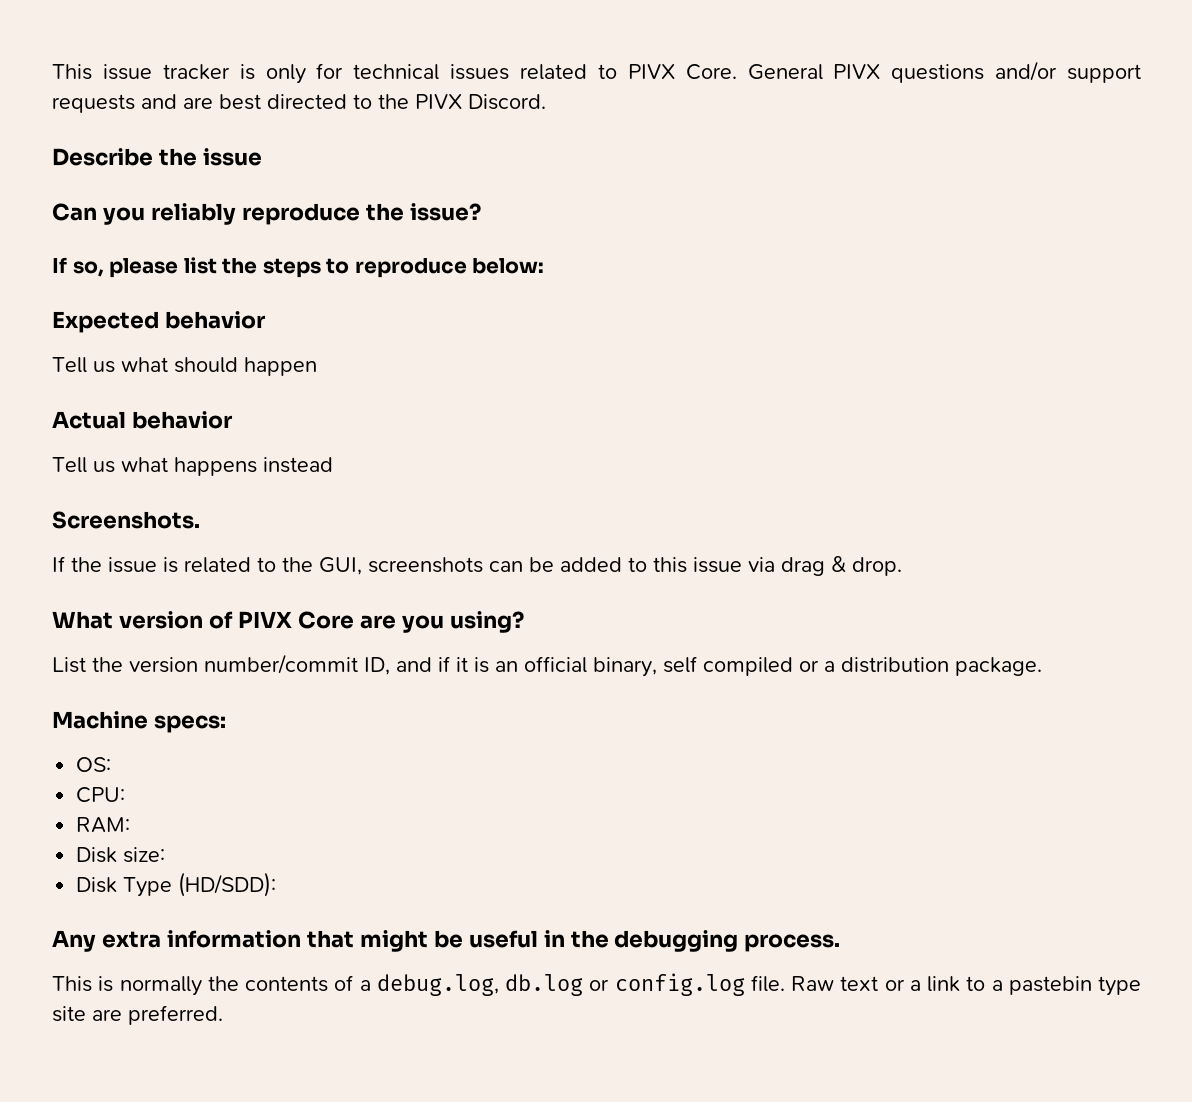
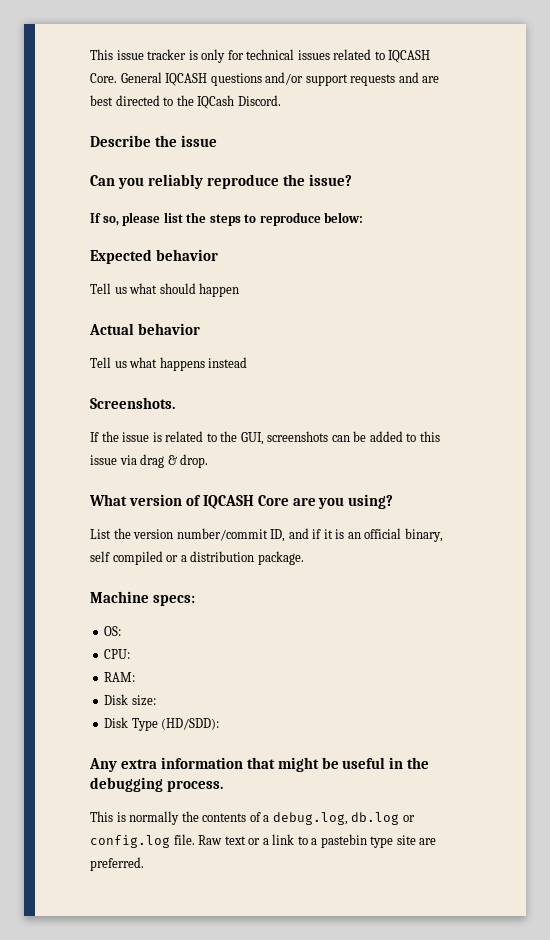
- This issue tracker is only for technical issues related to PIVX Core.
+ This issue tracker is only for technical issues related to IQCASH Core.
- General PIVX questions and/or support requests and are best directed to the PIVX Discord.
+ General IQCASH questions and/or support requests and are best directed to the IQCash Discord.
- What version of PIVX Core are you using?
+ What version of IQCASH Core are you using?

